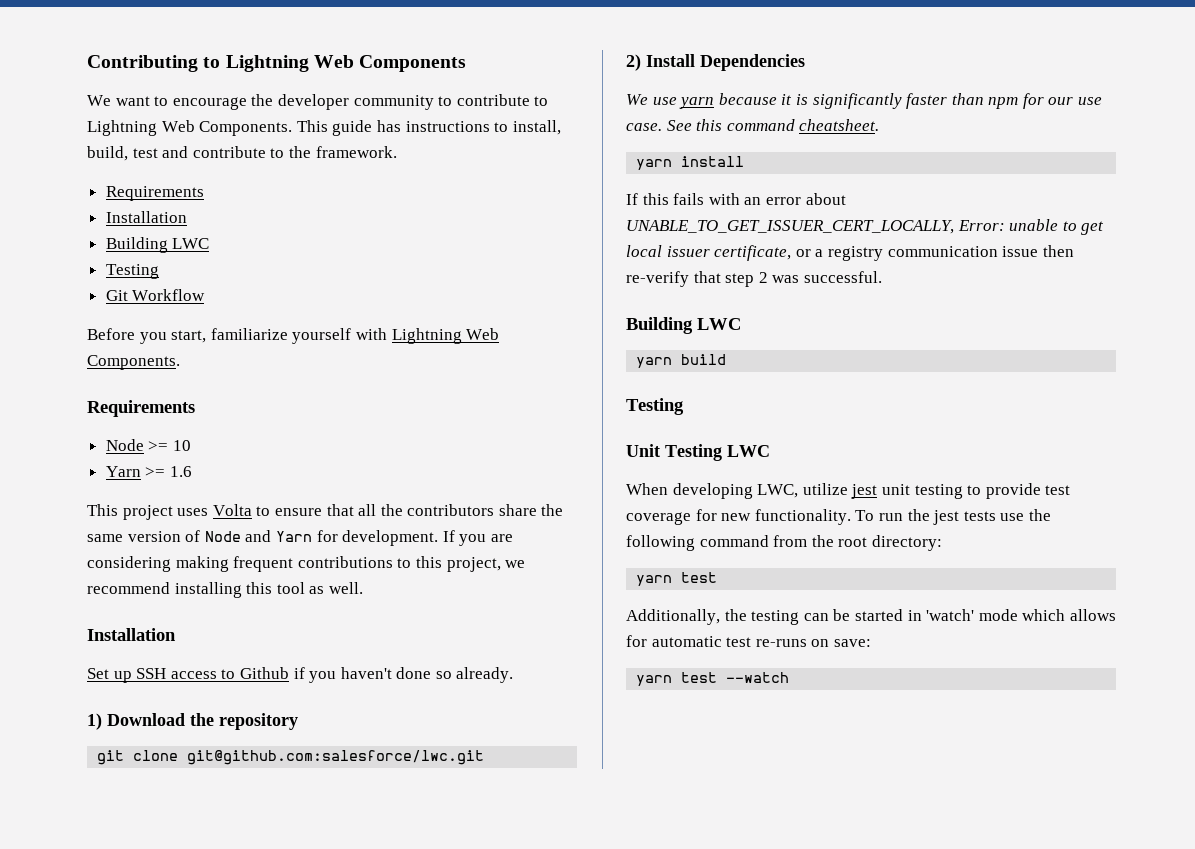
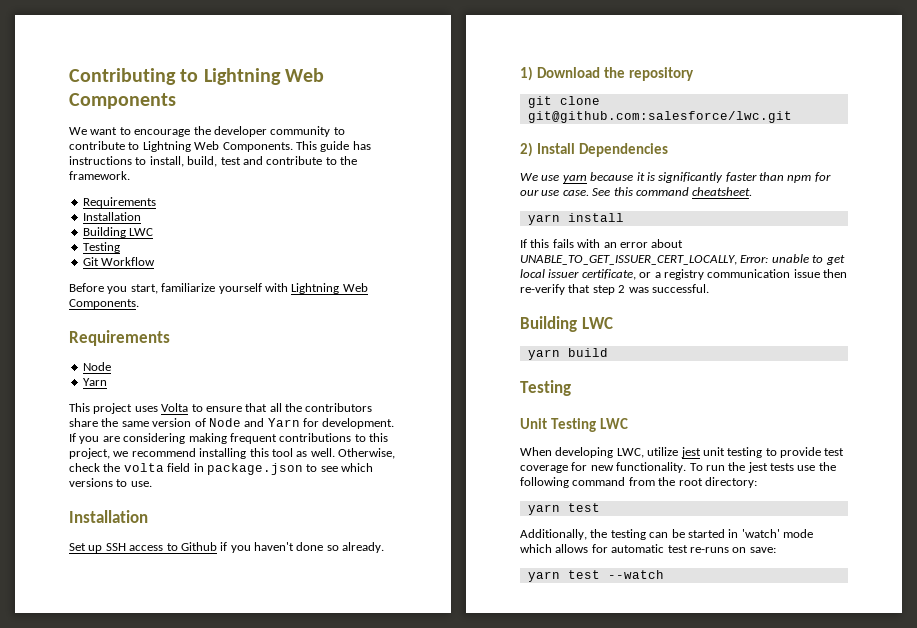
  Before you start, familiarize yourself with Lightning Web Components.
  Requirements
- Node >= 10
- Yarn >= 1.6
+ Node
+ Yarn
+ Otherwise, check the volta field in package.json to see which versions to use.

